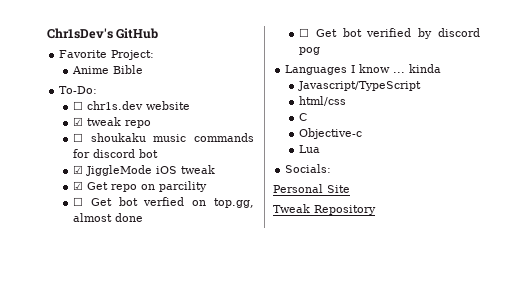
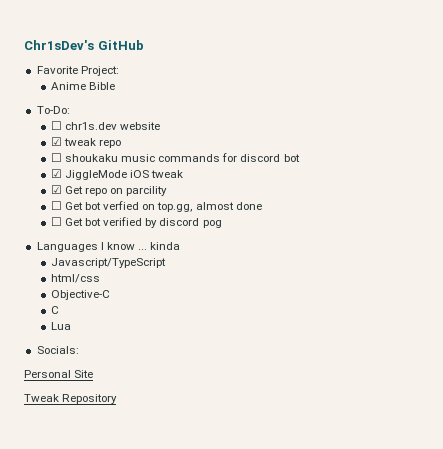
+ Objective-C
- Objective-c

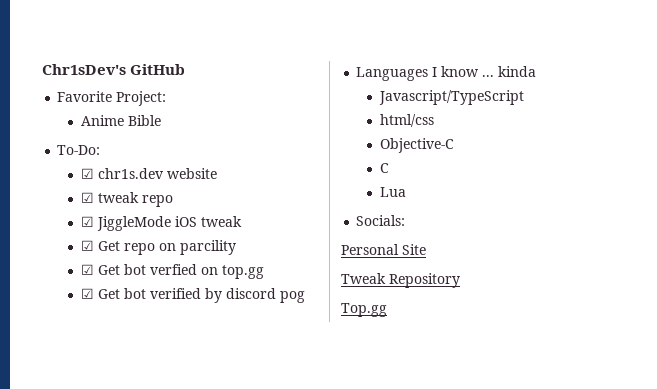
- ☐ chr1s.dev website
+ ☑ chr1s.dev website
- ☐ shoukaku music commands for discord bot
- ☐ Get bot verfied on top.gg, almost done
- ☐ Get bot verified by discord pog
+ ☑ Get bot verfied on top.gg
+ ☑ Get bot verified by discord pog
+ Top.gg

